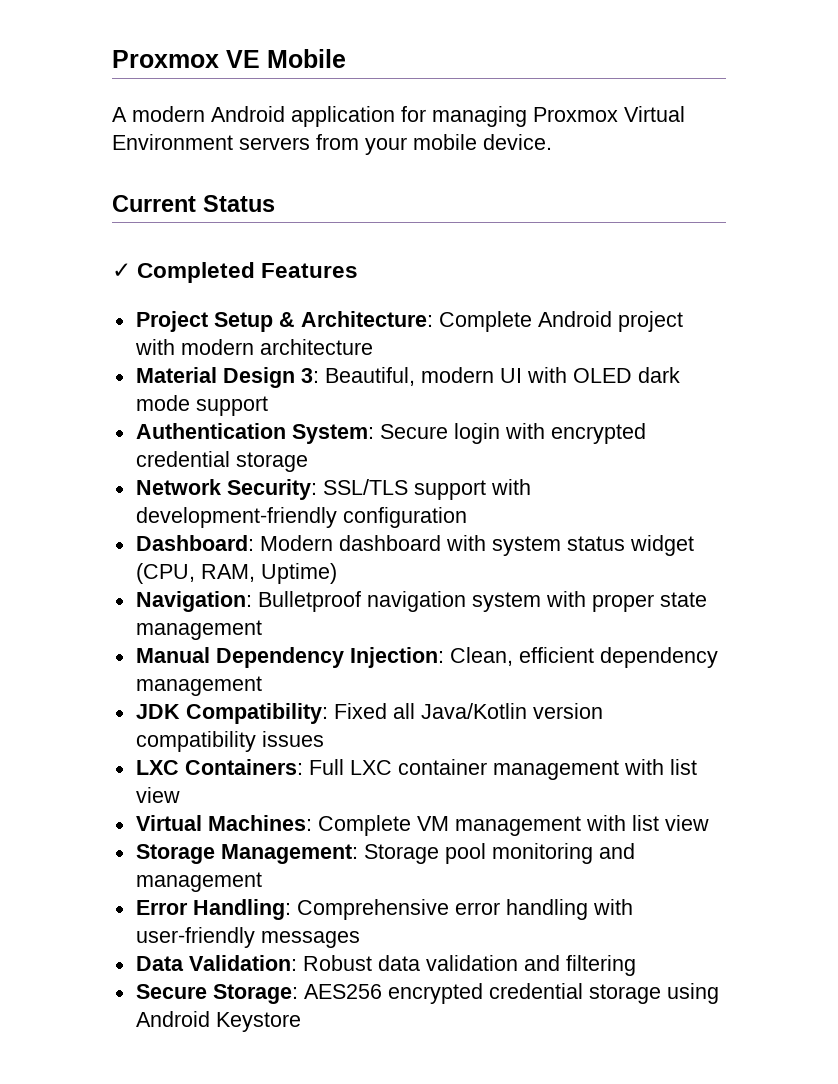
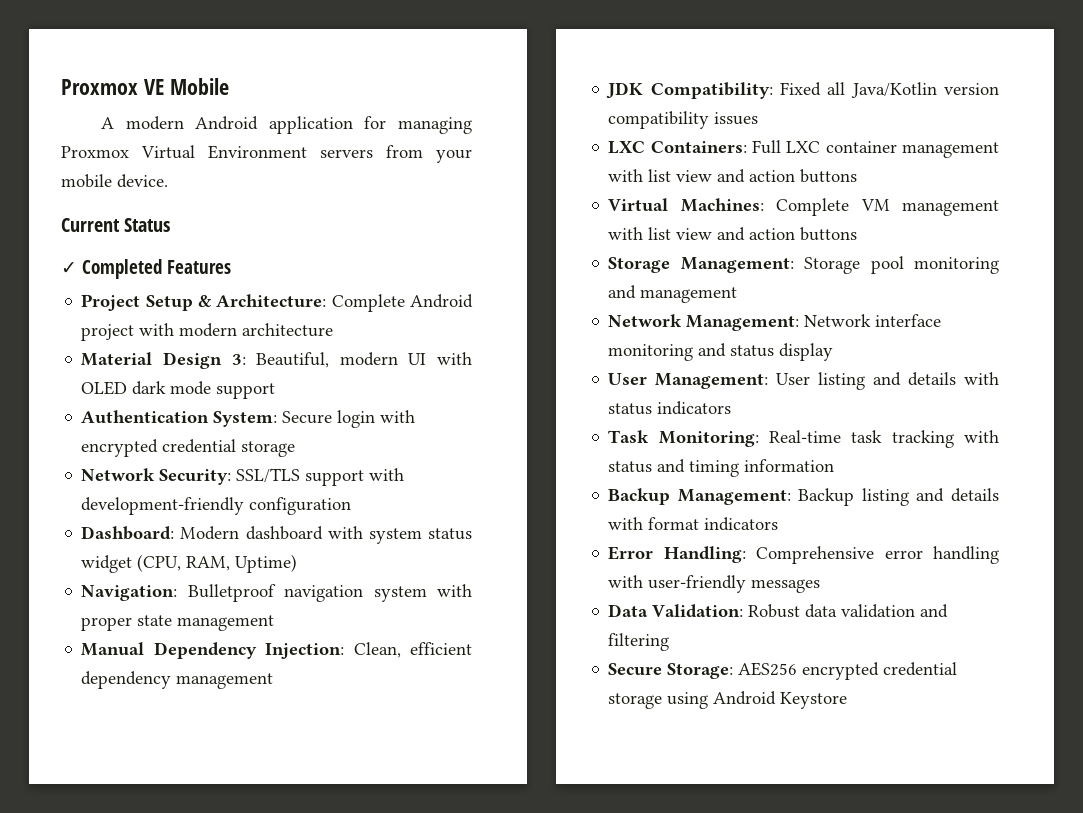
- LXC Containers: Full LXC container management with list view
+ LXC Containers: Full LXC container management with list view and action buttons
- Virtual Machines: Complete VM management with list view
+ Virtual Machines: Complete VM management with list view and action buttons
+ Network Management: Network interface monitoring and status display
+ User Management: User listing and details with status indicators
+ Task Monitoring: Real-time task tracking with status and timing information
+ Backup Management: Backup listing and details with format indicators

